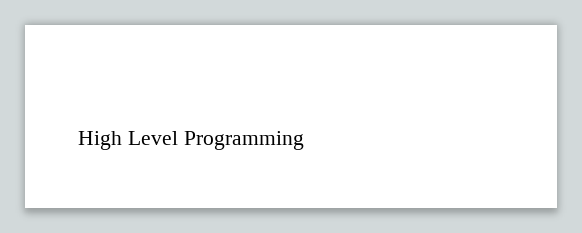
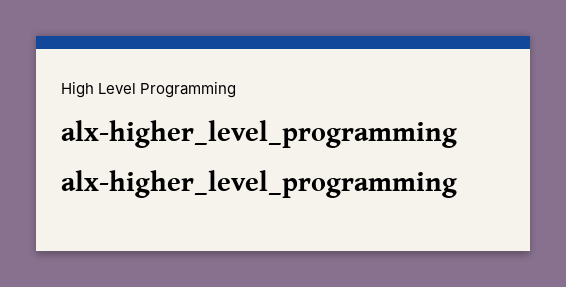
  High Level Programming
+ alx-higher_level_programming
+ alx-higher_level_programming

